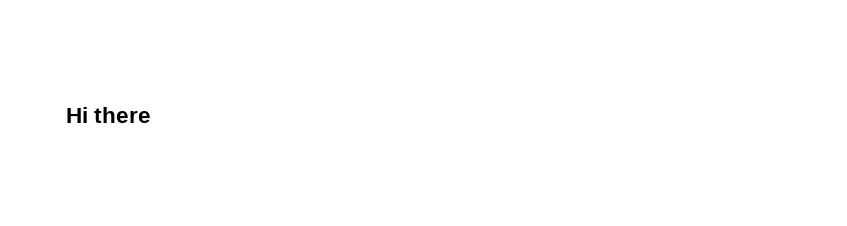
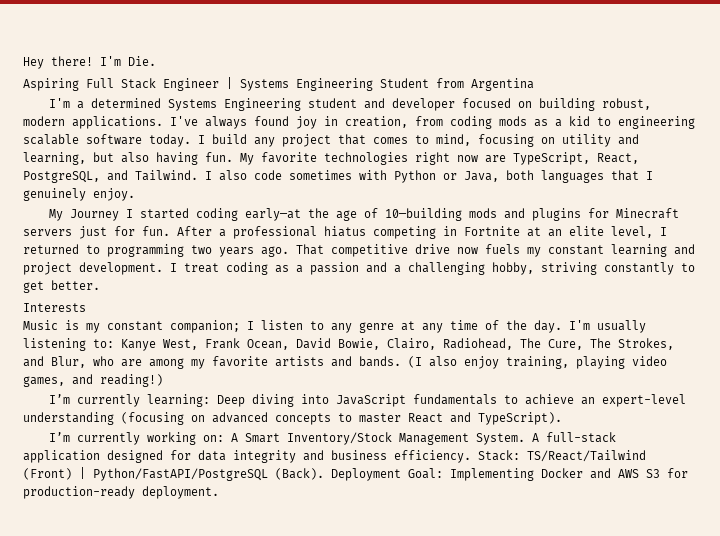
- Hi there
+ Hey there! I'm Die.
+ Aspiring Full Stack Engineer | Systems Engineering Student from Argentina
+ I'm a determined Systems Engineering student and developer focused on building robust, modern applications. I've always found joy in creation, from coding mods as a kid to engineering scalable software today. I build any project that comes to mind, focusing on utility and learning, but also having fun. My favorite technologies right now are TypeScript, React, PostgreSQL, and Tailwind. I also code sometimes with Python or Java, both languages that I genuinely enjoy.
+ My Journey I started coding early—at the age of 10—building mods and plugins for Minecraft servers just for fun. After a professional hiatus competing in Fortnite at an elite level, I returned to programming two years ago. That competitive drive now fuels my constant learning and project development. I treat coding as a passion and a challenging hobby, striving constantly to get better.
+ Interests
+ Music is my constant companion; I listen to any genre at any time of the day. I'm usually listening to: Kanye West, Frank Ocean, David Bowie, Clairo, Radiohead, The Cure, The Strokes, and Blur, who are among my favorite artists and bands. (I also enjoy training, playing video games, and reading!)
+ I’m currently learning: Deep diving into JavaScript fundamentals to achieve an expert-level understanding (focusing on advanced concepts to master React and TypeScript).
+ I’m currently working on: A Smart Inventory/Stock Management System. A full-stack application designed for data integrity and business efficiency. Stack: TS/React/Tailwind (Front) | Python/FastAPI/PostgreSQL (Back). Deployment Goal: Implementing Docker and AWS S3 for production-ready deployment.

